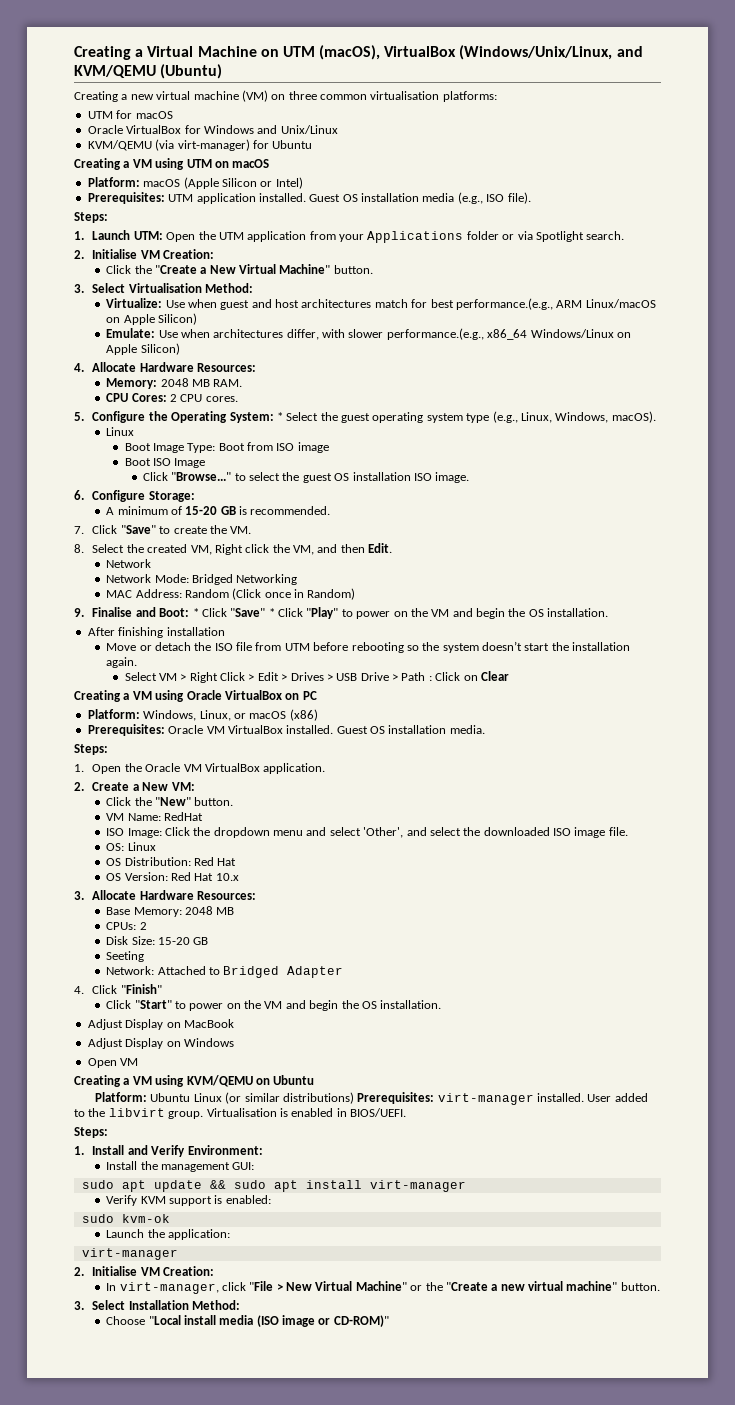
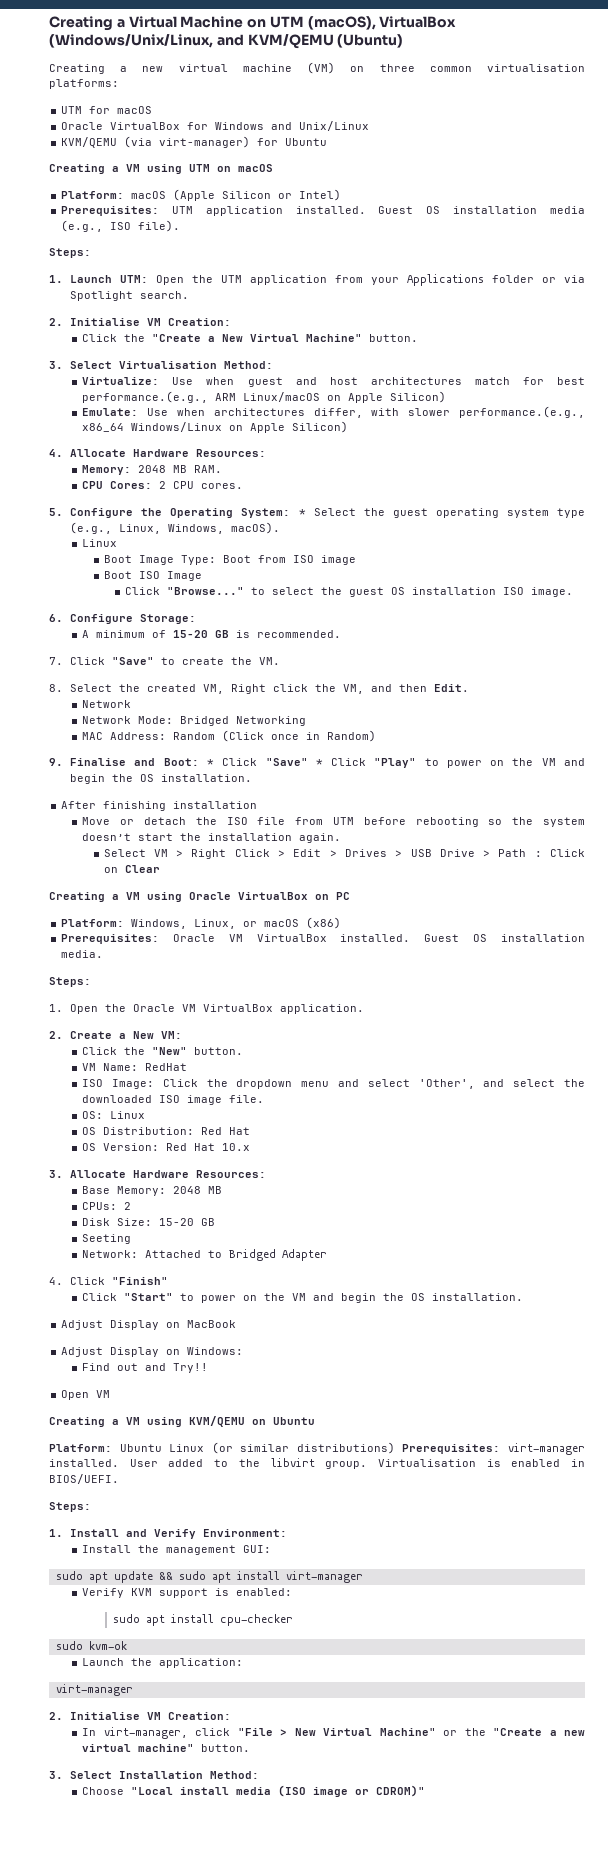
- Adjust Display on Windows
+ Adjust Display on Windows:
+ Find out and Try!!
+ sudo apt install cpu-checker
- Choose "Local install media (ISO image or CD-ROM)"
+ Choose "Local install media (ISO image or CDROM)"

